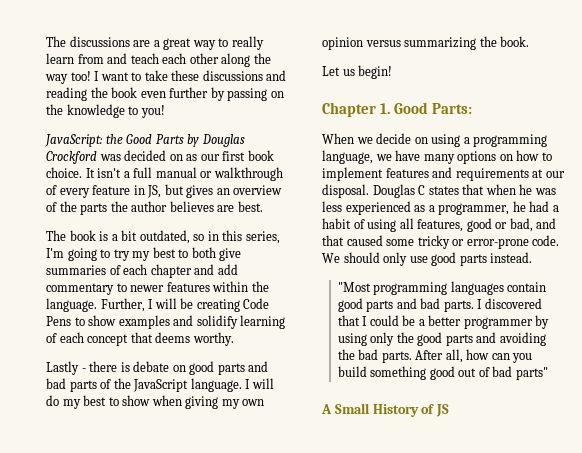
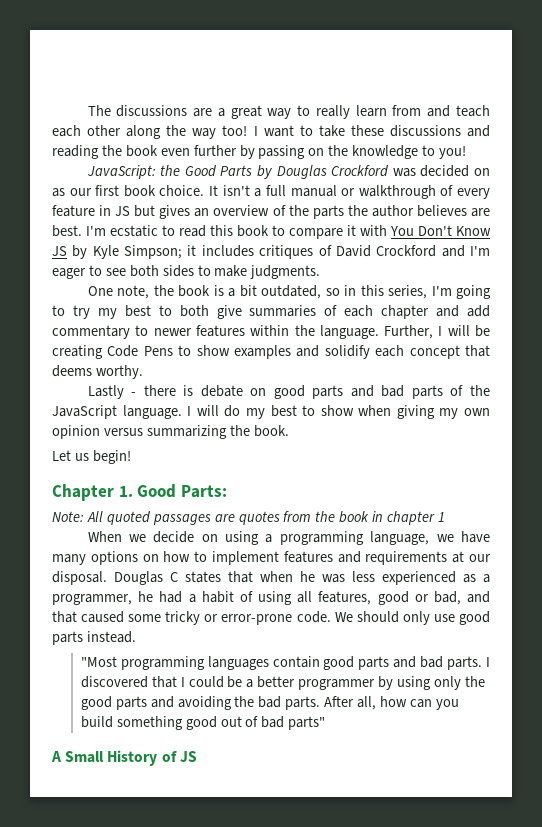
- It isn't a full manual or walkthrough of every feature in JS, but gives an overview of the parts the author believes are best.
- The book is a bit outdated, so in this series, I'm going to try my best to both give summaries of each chapter and add commentary to newer features within the language.
+ It isn't a full manual or walkthrough of every feature in JS but gives an overview of the parts the author believes are best. I'm ecstatic to read this book to compare it with You Don't Know JS by Kyle Simpson; it includes critiques of David Crockford and I'm eager to see both sides to make judgments.
+ One note, the book is a bit outdated, so in this series, I'm going to try my best to both give summaries of each chapter and add commentary to newer features within the language.
- Further, I will be creating Code Pens to show examples and solidify learning of each concept that deems worthy.
+ Further, I will be creating Code Pens to show examples and solidify each concept that deems worthy.
+ Note: All quoted passages are quotes from the book in chapter 1

